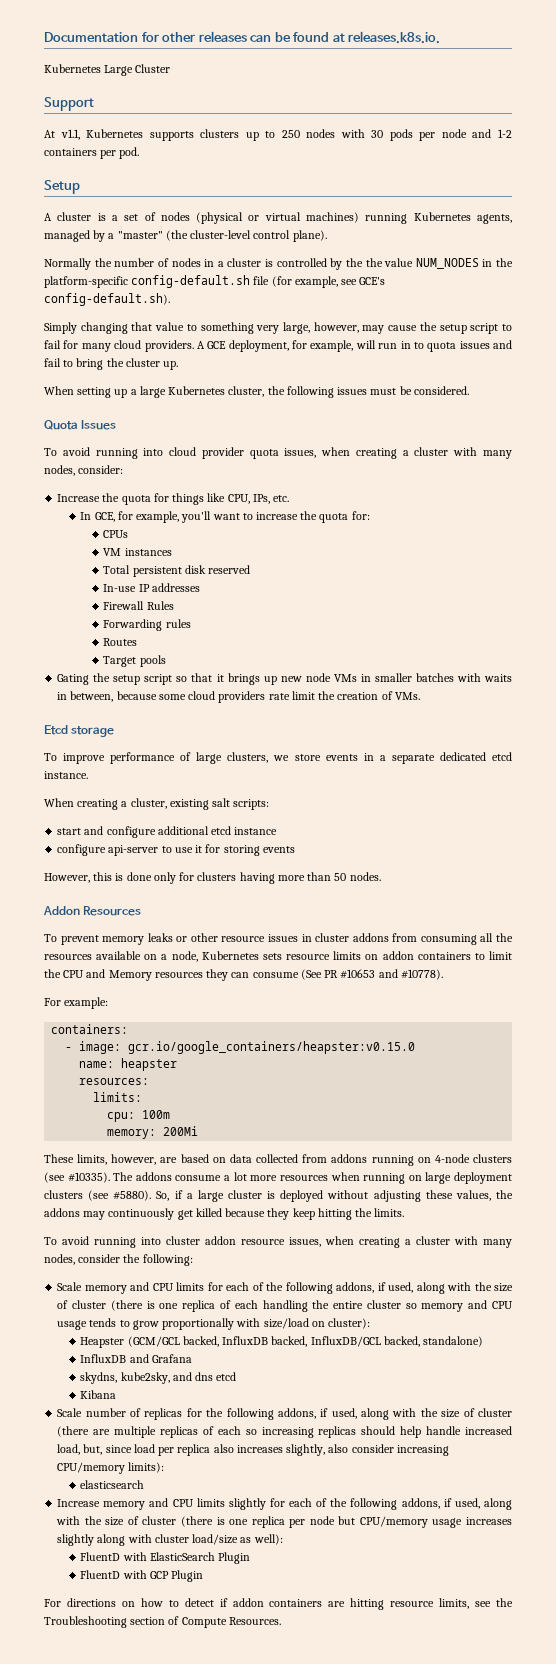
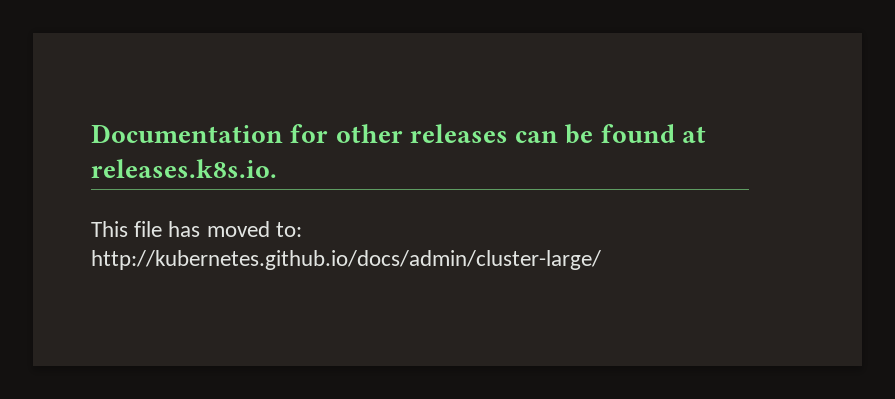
- Kubernetes Large Cluster
- Support
- At v1.1, Kubernetes supports clusters up to 250 nodes with 30 pods per node and 1-2 containers per pod.
- Setup
- A cluster is a set of nodes (physical or virtual machines) running Kubernetes agents, managed by a "master" (the cluster-level control plane).
- Normally the number of nodes in a cluster is controlled by the the value NUM_NODES in the platform-specific config-default.sh file (for example, see GCE's config-default.sh).
- Simply changing that value to something very large, however, may cause the setup script to fail for many cloud providers. A GCE deployment, for example, will run in to quota issues and fail to bring the cluster up.
- When setting up a large Kubernetes cluster, the following issues must be considered.
- Quota Issues
- To avoid running into cloud provider quota issues, when creating a cluster with many nodes, consider:
- Increase the quota for things like CPU, IPs, etc.
- In GCE, for example, you'll want to increase the quota for:
- CPUs
- VM instances
- Total persistent disk reserved
- In-use IP addresses
- Firewall Rules
- Forwarding rules
- Routes
- Target pools
- Gating the setup script so that it brings up new node VMs in smaller batches with waits in between, because some cloud providers rate limit the creation of VMs.
- Etcd storage
- To improve performance of large clusters, we store events in a separate dedicated etcd instance.
- When creating a cluster, existing salt scripts:
- start and configure additional etcd instance
- configure api-server to use it for storing events
- However, this is done only for clusters having more than 50 nodes.
- Addon Resources
- To prevent memory leaks or other resource issues in cluster addons from consuming all the resources available on a node, Kubernetes sets resource limits on addon containers to limit the CPU and Memory resources they can consume (See PR #10653 and #10778).
- For example:
- containers:
- - image: gcr.io/google_containers/heapster:v0.15.0
- name: heapster
- resources:
- limits:
- cpu: 100m
- memory: 200Mi
- These limits, however, are based on data collected from addons running on 4-node clusters (see #10335). The addons consume a lot more resources when running on large deployment clusters (see #5880). So, if a large cluster is deployed without adjusting these values, the addons may continuously get killed because they keep hitting the limits.
- To avoid running into cluster addon resource issues, when creating a cluster with many nodes, consider the following:
- Scale memory and CPU limits for each of the following addons, if used, along with the size of cluster (there is one replica of each handling the entire cluster so memory and CPU usage tends to grow proportionally with size/load on cluster):
- Heapster (GCM/GCL backed, InfluxDB backed, InfluxDB/GCL backed, standalone)
- InfluxDB and Grafana
- skydns, kube2sky, and dns etcd
- Kibana
- Scale number of replicas for the following addons, if used, along with the size of cluster (there are multiple replicas of each so increasing replicas should help handle increased load, but, since load per replica also increases slightly, also consider increasing CPU/memory limits):
- elasticsearch
- Increase memory and CPU limits slightly for each of the following addons, if used, along with the size of cluster (there is one replica per node but CPU/memory usage increases slightly along with cluster load/size as well):
- FluentD with ElasticSearch Plugin
- FluentD with GCP Plugin
- For directions on how to detect if addon containers are hitting resource limits, see the Troubleshooting section of Compute Resources.
+ This file has moved to: http://kubernetes.github.io/docs/admin/cluster-large/

